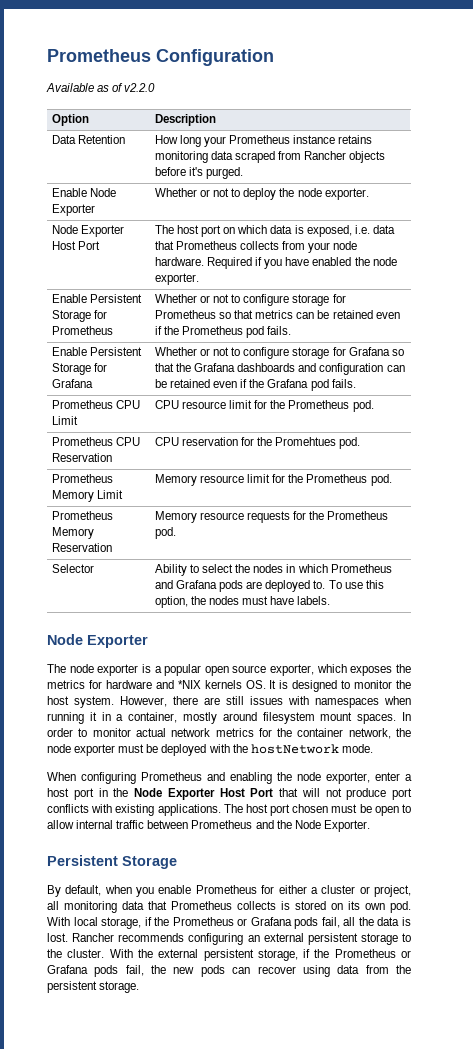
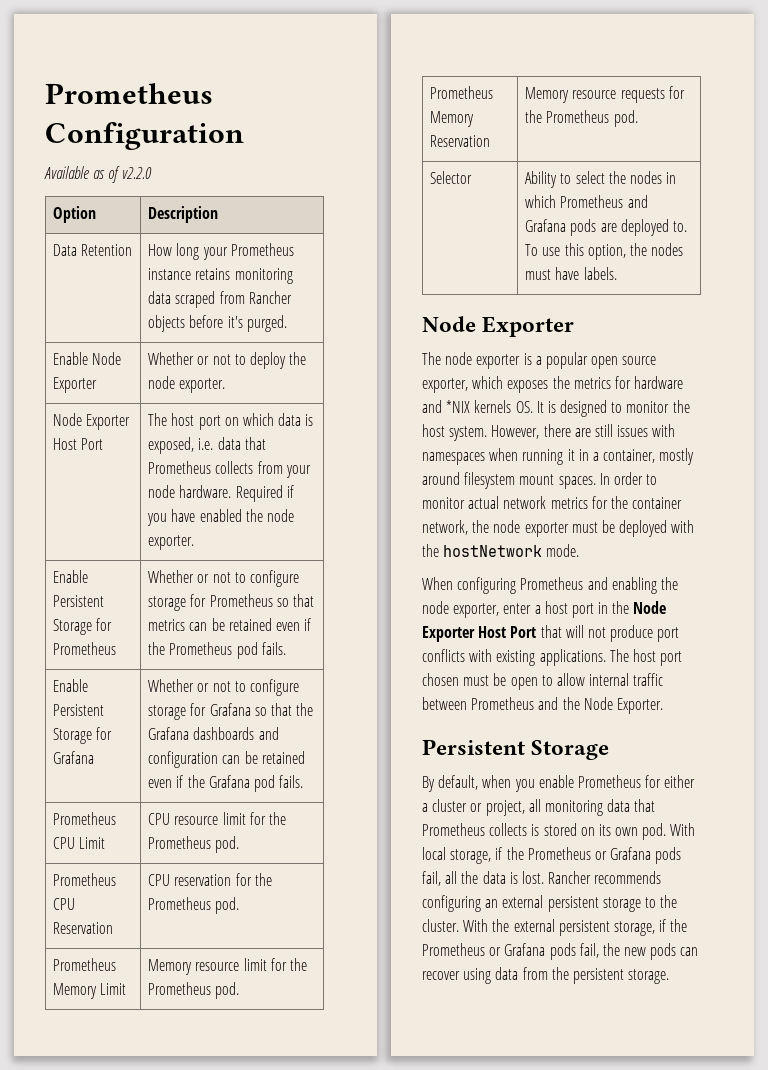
- Prometheus CPU Reservation | CPU reservation for the Promehtues pod.
+ Prometheus CPU Reservation | CPU reservation for the Prometheus pod.

